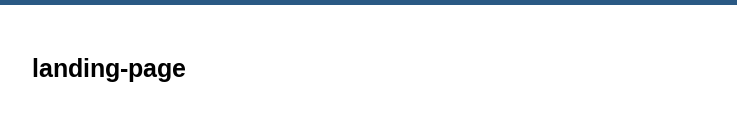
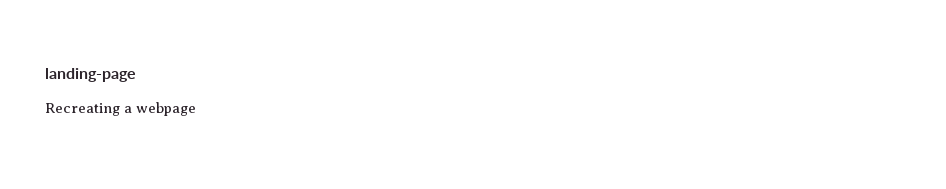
+ Recreating a webpage

